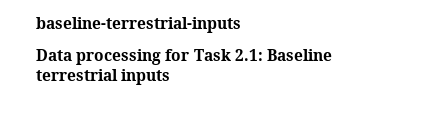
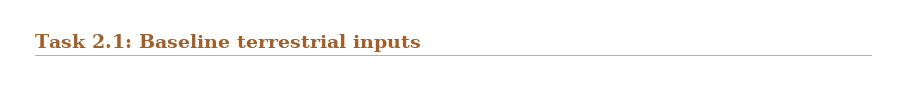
- baseline-terrestrial-inputs
- Data processing for Task 2.1: Baseline terrestrial inputs
+ Task 2.1: Baseline terrestrial inputs

